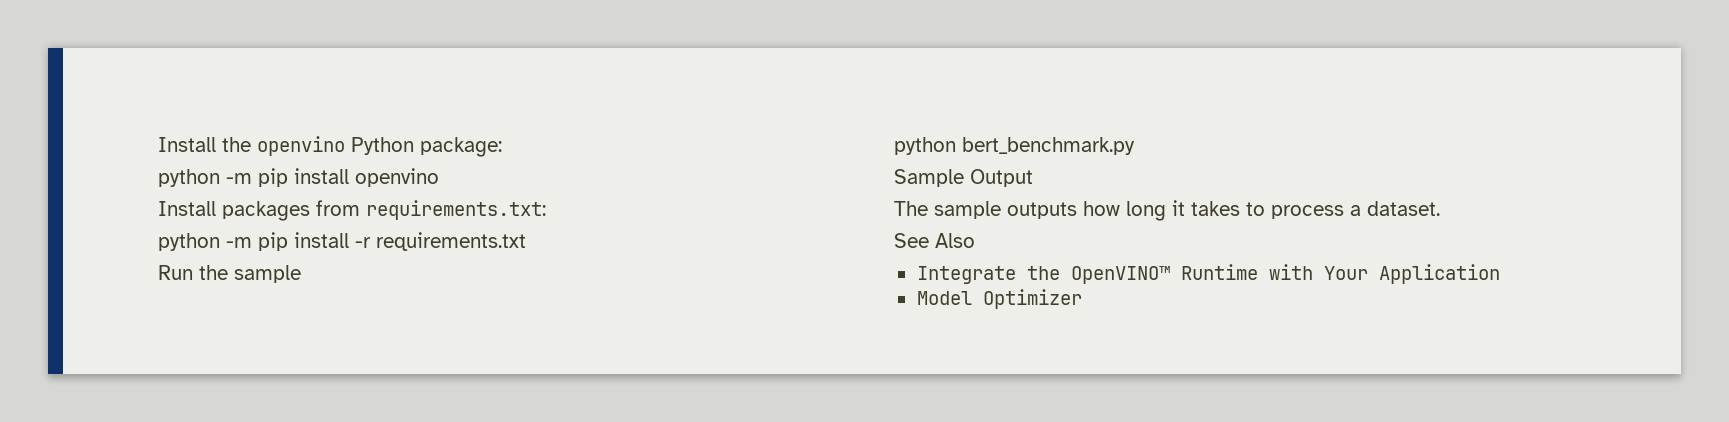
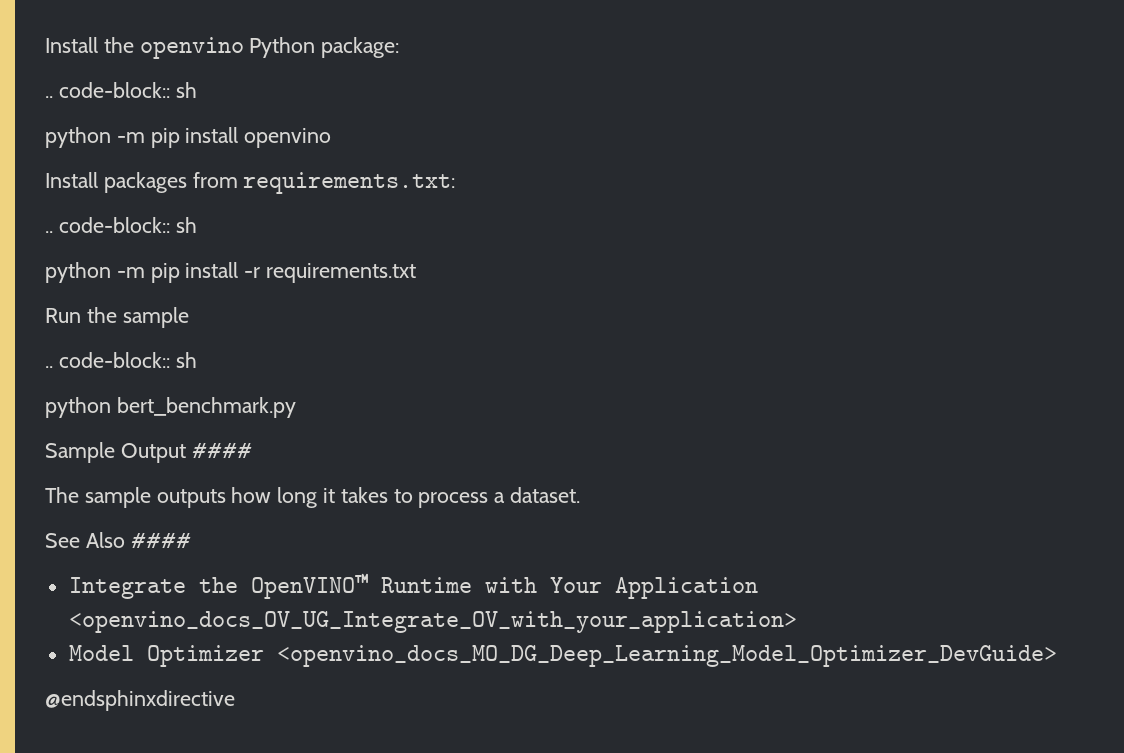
  Install the openvino Python package:
+ .. code-block:: sh
  Install packages from requirements.txt:
+ .. code-block:: sh
  Run the sample
+ .. code-block:: sh
- Sample Output
+ Sample Output ####
- See Also
+ See Also ####
- Integrate the OpenVINO™ Runtime with Your Application
+ Integrate the OpenVINO™ Runtime with Your Application <openvino_docs_OV_UG_Integrate_OV_with_your_application>
- Model Optimizer
+ Model Optimizer <openvino_docs_MO_DG_Deep_Learning_Model_Optimizer_DevGuide>
+ @endsphinxdirective

